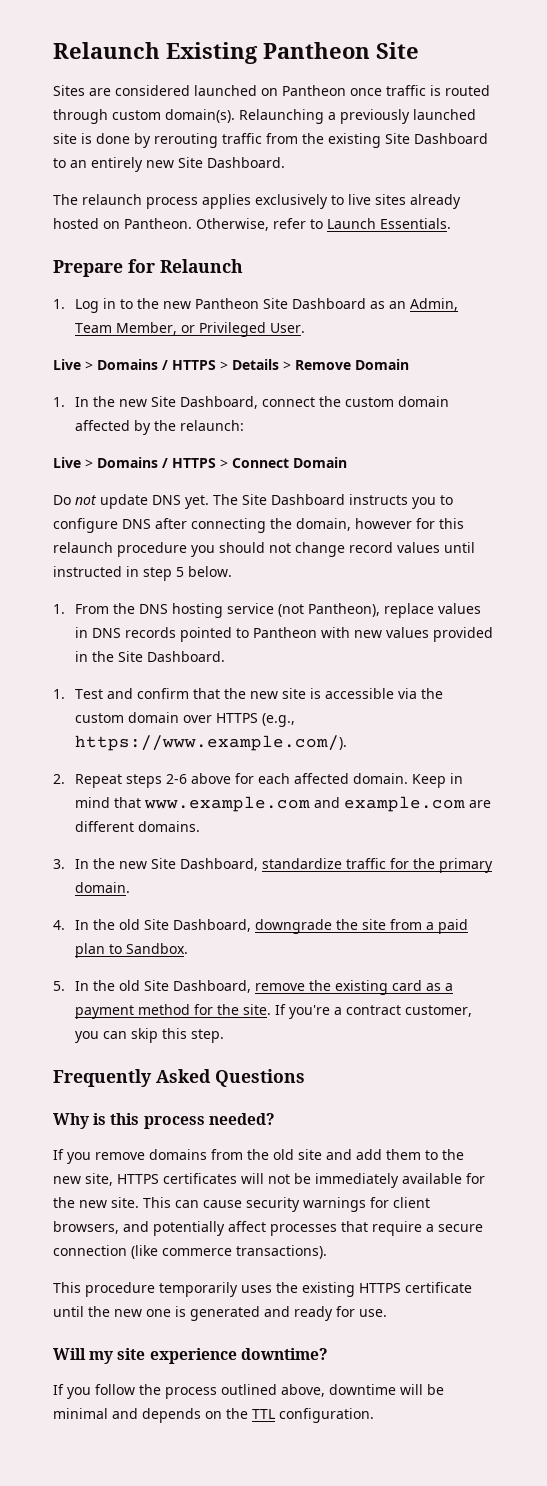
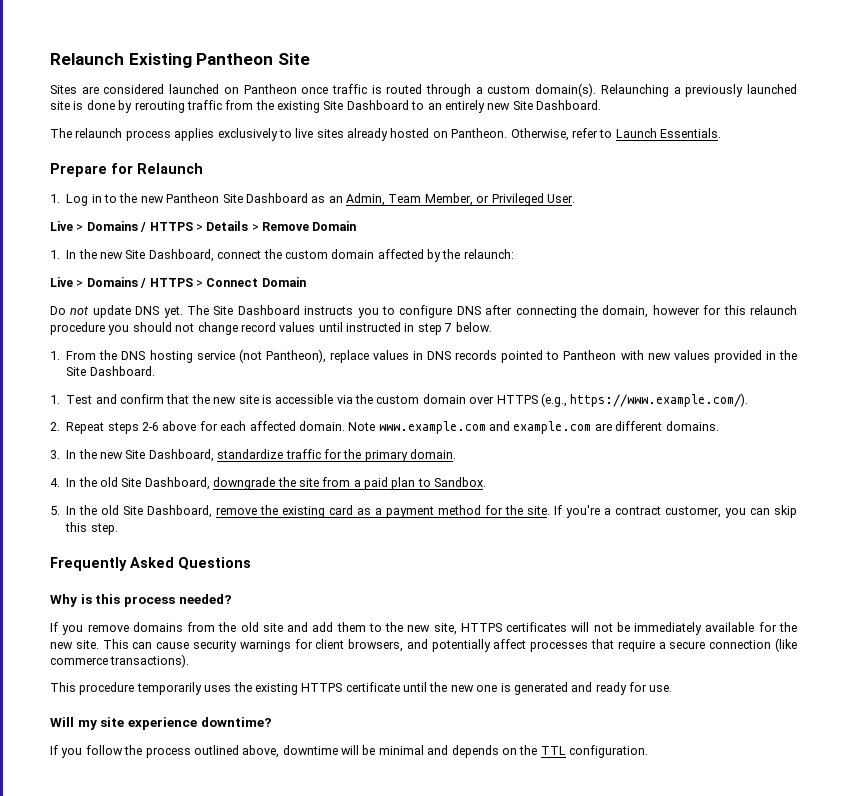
- Sites are considered launched on Pantheon once traffic is routed through custom domain(s).
+ Sites are considered launched on Pantheon once traffic is routed through a custom domain(s).
- The Site Dashboard instructs you to configure DNS after connecting the domain, however for this relaunch procedure you should not change record values until instructed in step 5 below.
+ The Site Dashboard instructs you to configure DNS after connecting the domain, however for this relaunch procedure you should not change record values until instructed in step 7 below.
- Keep in mind that www.example.com and example.com are different domains.
+ Note www.example.com and example.com are different domains.

